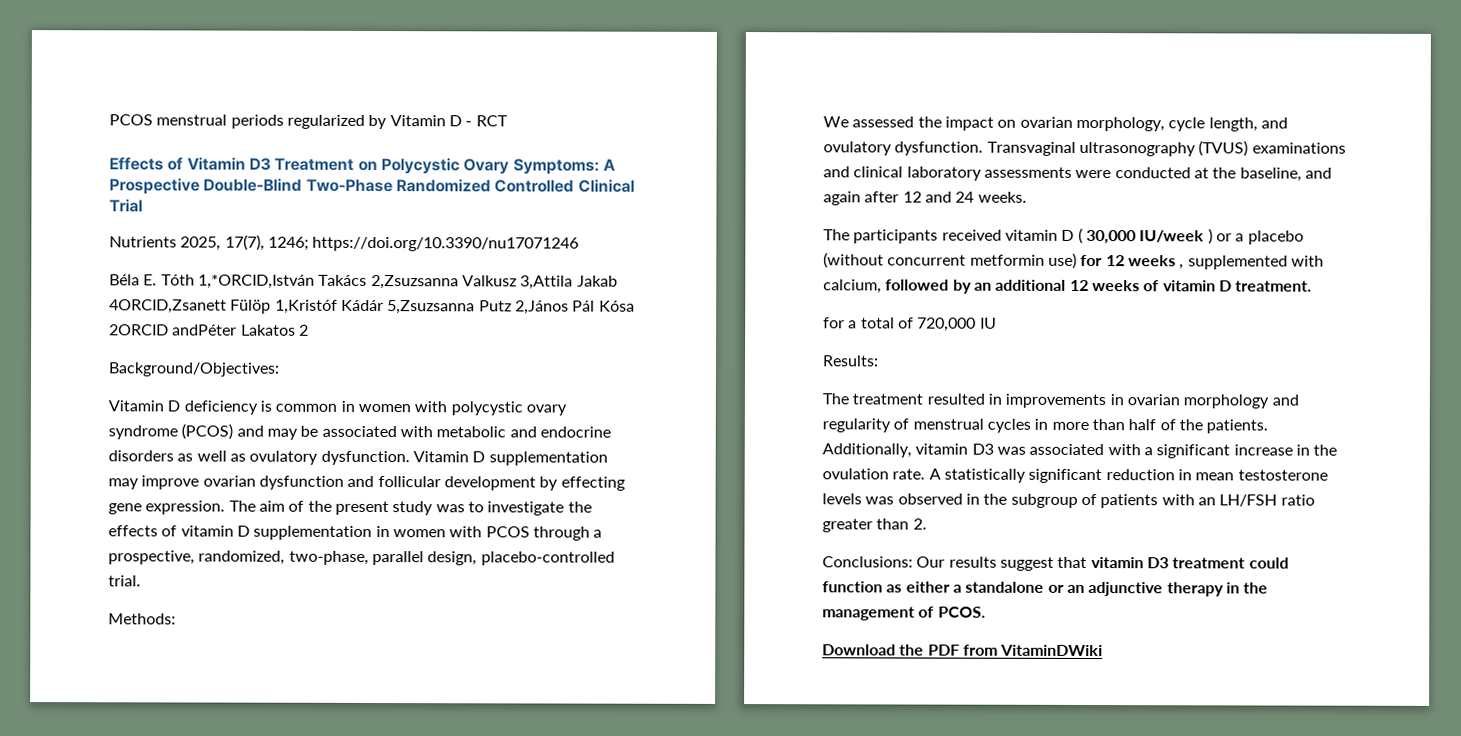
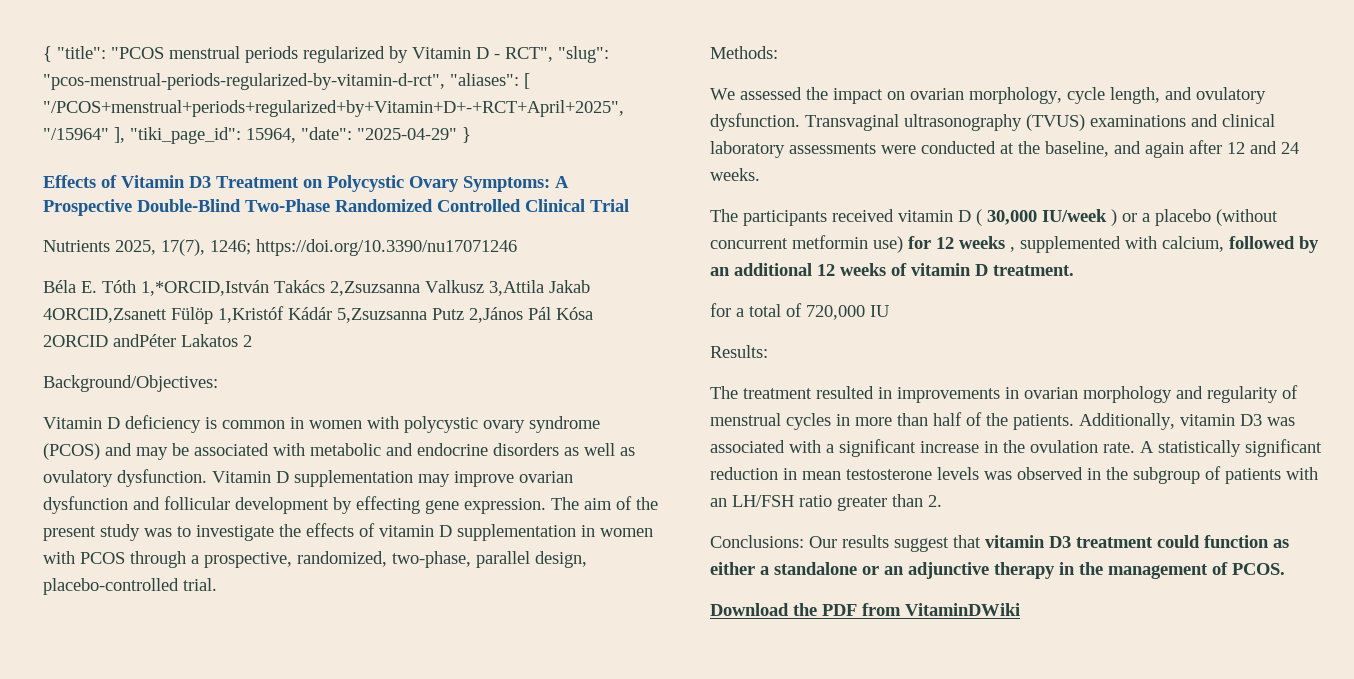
- PCOS menstrual periods regularized by Vitamin D - RCT
+ { "title": "PCOS menstrual periods regularized by Vitamin D - RCT", "slug": "pcos-menstrual-periods-regularized-by-vitamin-d-rct", "aliases": [ "/PCOS+menstrual+periods+regularized+by+Vitamin+D+-+RCT+April+2025", "/15964" ], "tiki_page_id": 15964, "date": "2025-04-29" }

